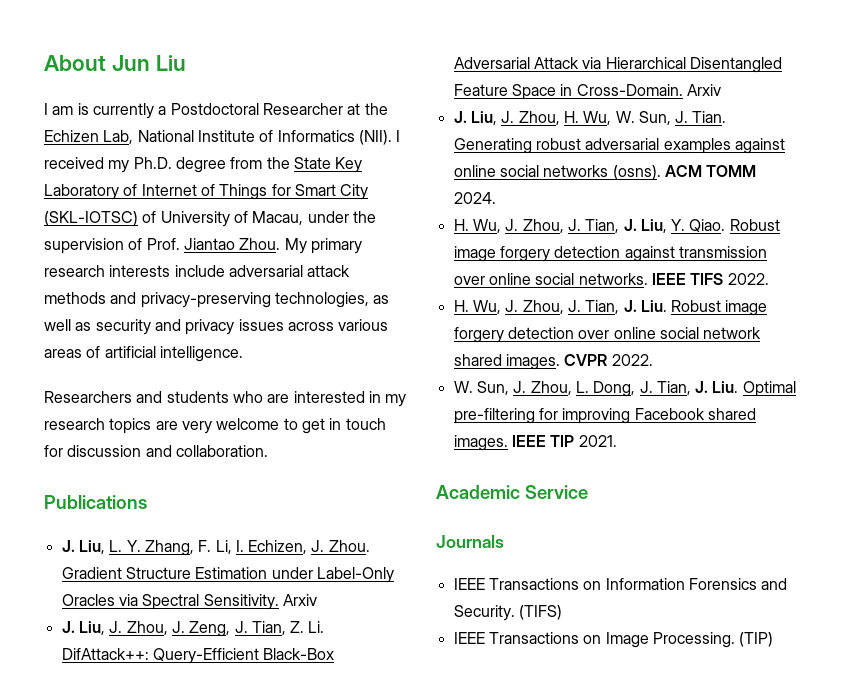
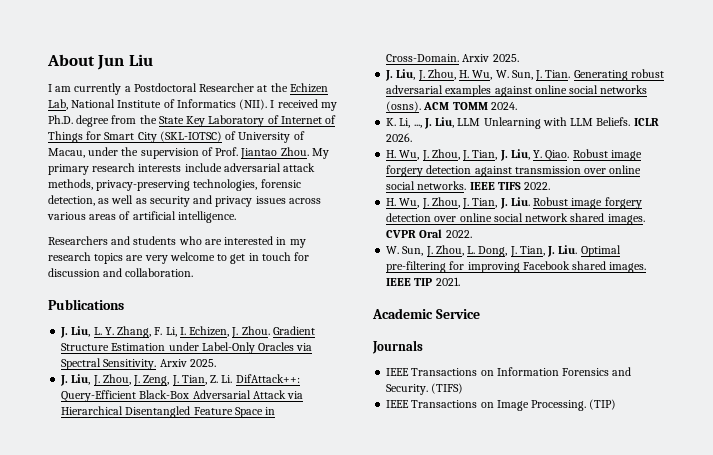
- I am is currently a Postdoctoral Researcher at the Echizen Lab, National Institute of Informatics (NII).
+ I am currently a Postdoctoral Researcher at the Echizen Lab, National Institute of Informatics (NII).
- My primary research interests include adversarial attack methods and privacy-preserving technologies, as well as security and privacy issues across various areas of artificial intelligence.
+ My primary research interests include adversarial attack methods, privacy-preserving technologies, forensic detection, as well as security and privacy issues across various areas of artificial intelligence.
- Gradient Structure Estimation under Label-Only Oracles via Spectral Sensitivity. Arxiv
+ Gradient Structure Estimation under Label-Only Oracles via Spectral Sensitivity. Arxiv 2025.
- J. Liu, J. Zhou, J. Zeng, J. Tian, Z. Li. DifAttack++: Query-Efficient Black-Box Adversarial Attack via Hierarchical Disentangled Feature Space in Cross-Domain. Arxiv
+ J. Liu, J. Zhou, J. Zeng, J. Tian, Z. Li. DifAttack++: Query-Efficient Black-Box Adversarial Attack via Hierarchical Disentangled Feature Space in Cross-Domain. Arxiv 2025.
+ K. Li, ..., J. Liu, LLM Unlearning with LLM Beliefs. ICLR 2026.
- CVPR 2022.
+ CVPR Oral 2022.

